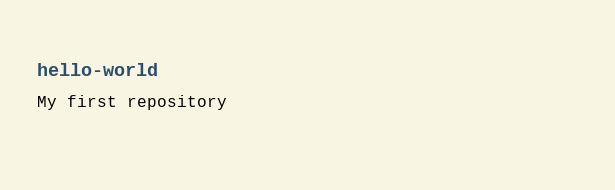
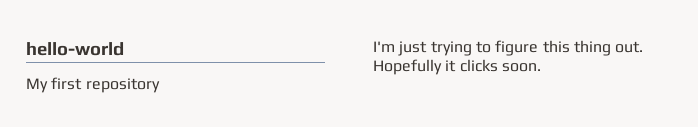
+ I'm just trying to figure this thing out. Hopefully it clicks soon.

